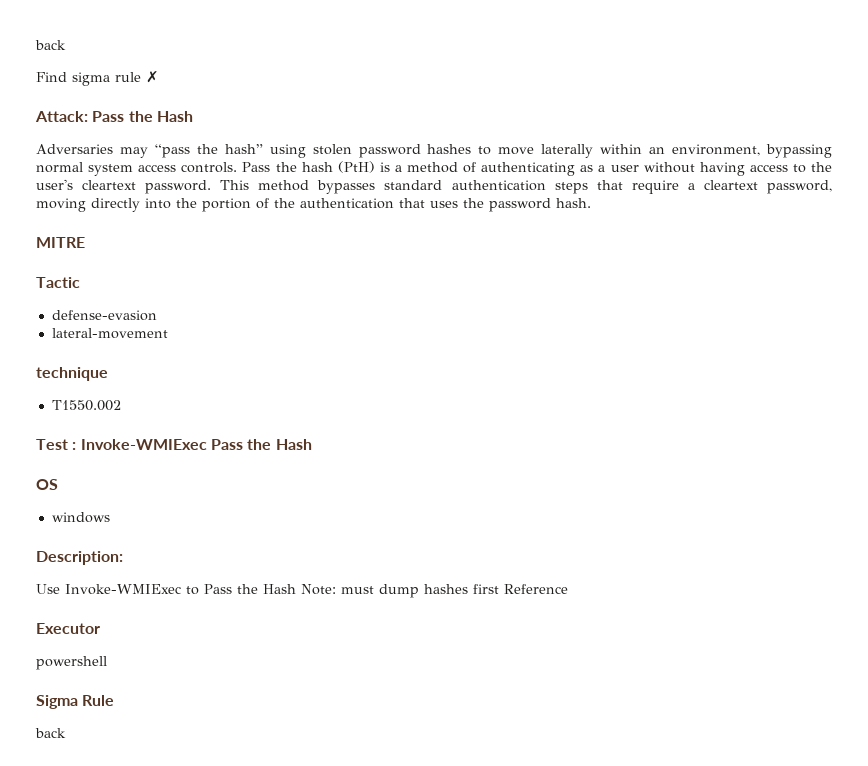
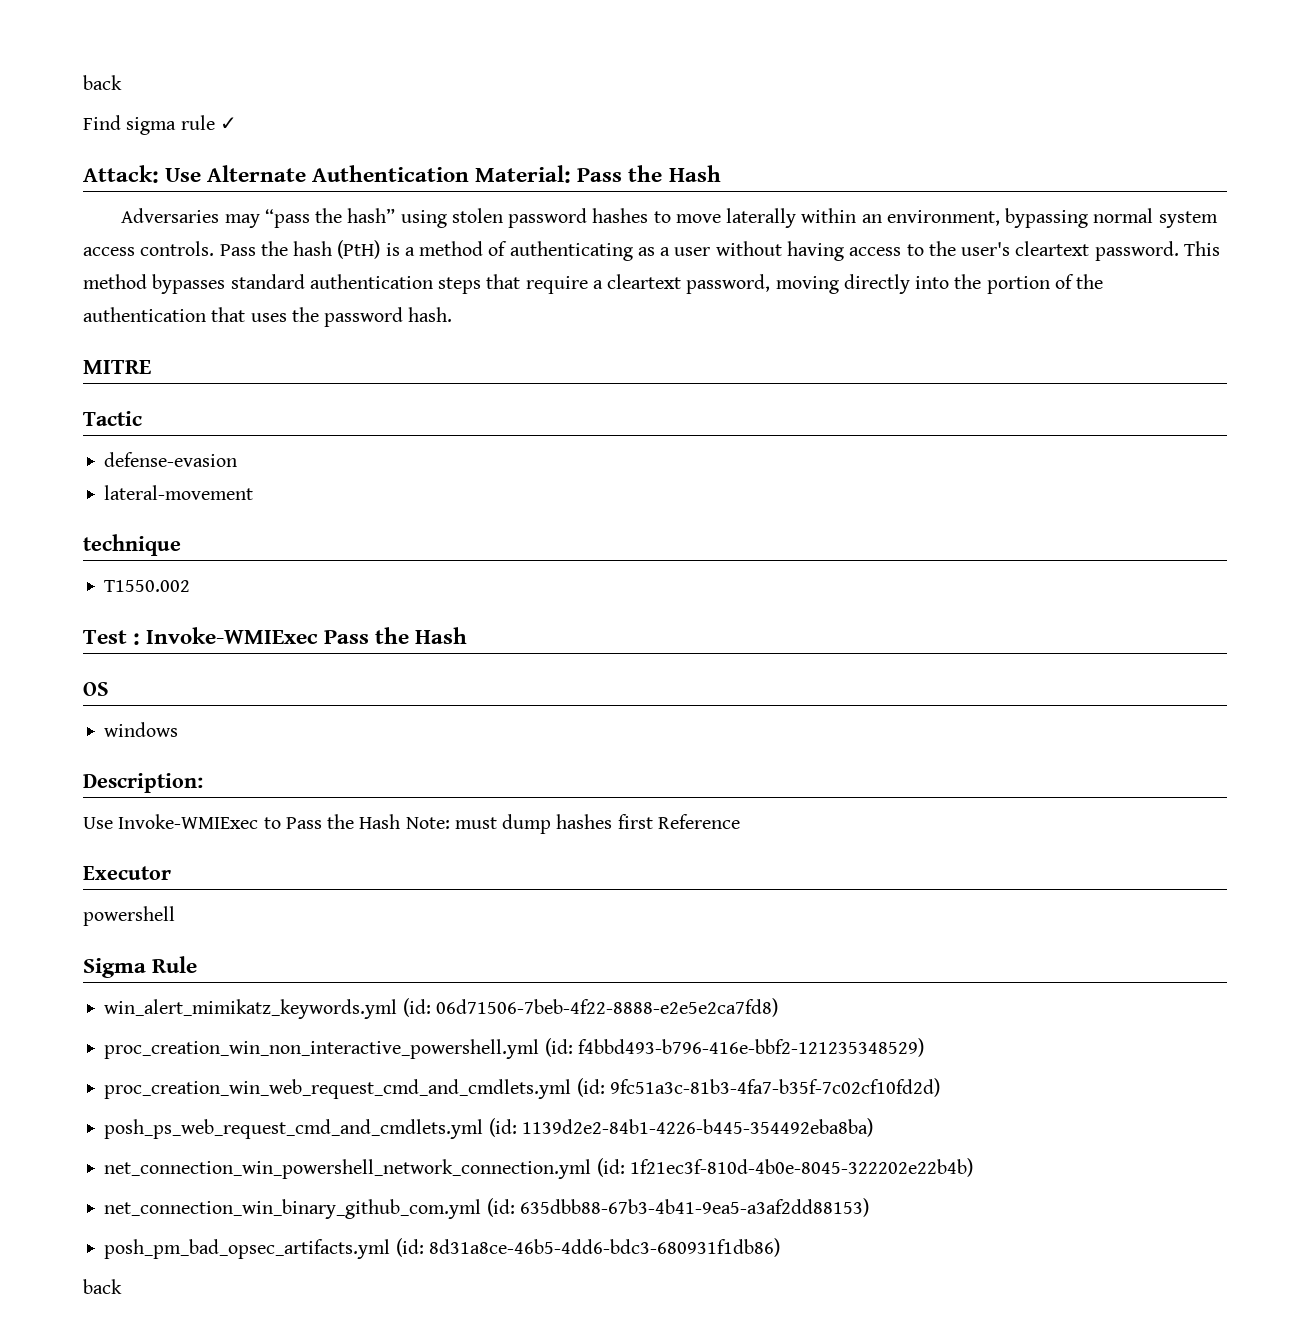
- Find sigma rule ✗
+ Find sigma rule ✓
- Attack: Pass the Hash
+ Attack: Use Alternate Authentication Material: Pass the Hash
+ win_alert_mimikatz_keywords.yml (id: 06d71506-7beb-4f22-8888-e2e5e2ca7fd8)
+ proc_creation_win_non_interactive_powershell.yml (id: f4bbd493-b796-416e-bbf2-121235348529)
+ proc_creation_win_web_request_cmd_and_cmdlets.yml (id: 9fc51a3c-81b3-4fa7-b35f-7c02cf10fd2d)
+ posh_ps_web_request_cmd_and_cmdlets.yml (id: 1139d2e2-84b1-4226-b445-354492eba8ba)
+ net_connection_win_powershell_network_connection.yml (id: 1f21ec3f-810d-4b0e-8045-322202e22b4b)
+ net_connection_win_binary_github_com.yml (id: 635dbb88-67b3-4b41-9ea5-a3af2dd88153)
+ posh_pm_bad_opsec_artifacts.yml (id: 8d31a8ce-46b5-4dd6-bdc3-680931f1db86)

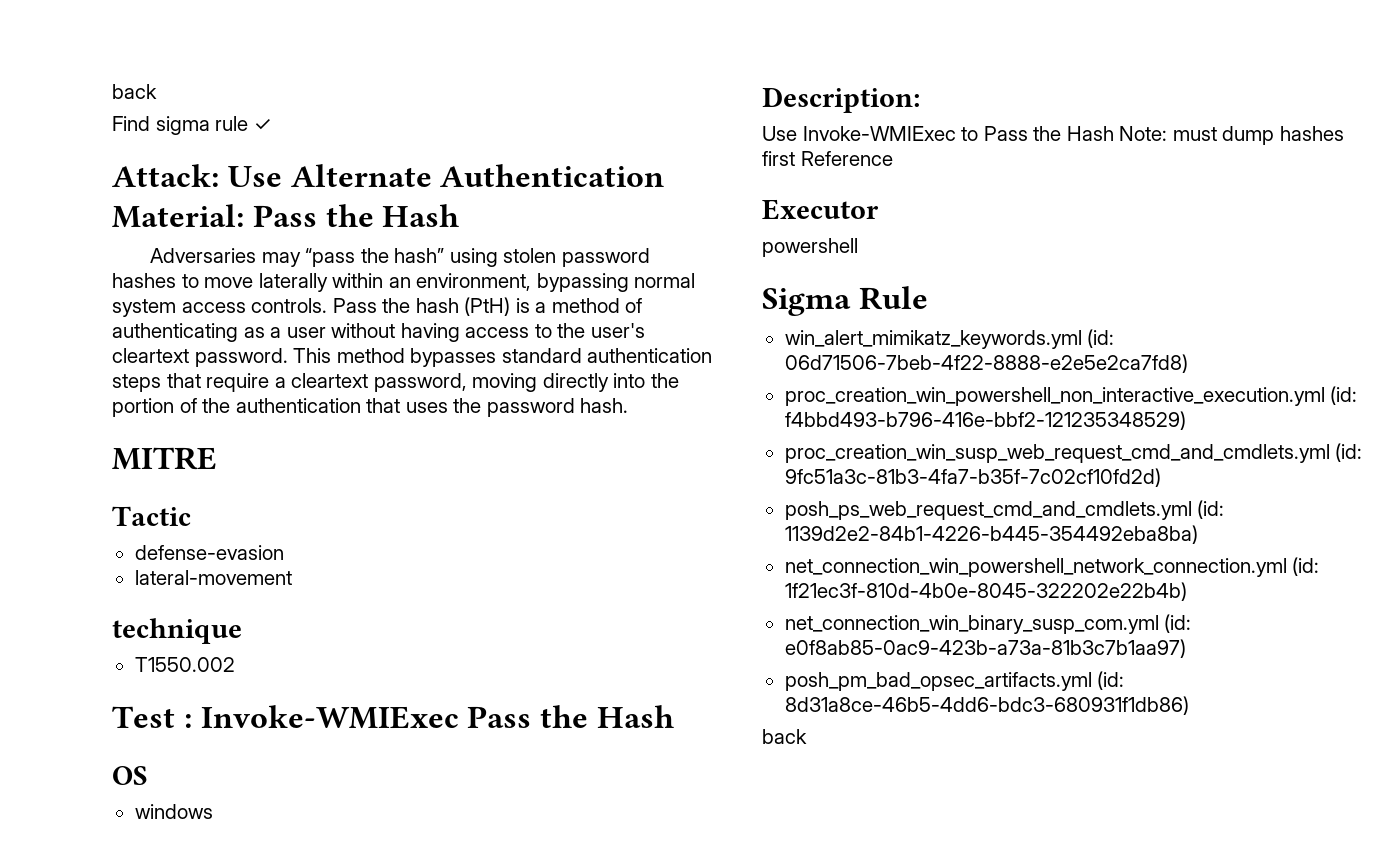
- proc_creation_win_non_interactive_powershell.yml (id: f4bbd493-b796-416e-bbf2-121235348529)
+ proc_creation_win_powershell_non_interactive_execution.yml (id: f4bbd493-b796-416e-bbf2-121235348529)
- proc_creation_win_web_request_cmd_and_cmdlets.yml (id: 9fc51a3c-81b3-4fa7-b35f-7c02cf10fd2d)
+ proc_creation_win_susp_web_request_cmd_and_cmdlets.yml (id: 9fc51a3c-81b3-4fa7-b35f-7c02cf10fd2d)
- net_connection_win_binary_github_com.yml (id: 635dbb88-67b3-4b41-9ea5-a3af2dd88153)
+ net_connection_win_binary_susp_com.yml (id: e0f8ab85-0ac9-423b-a73a-81b3c7b1aa97)

